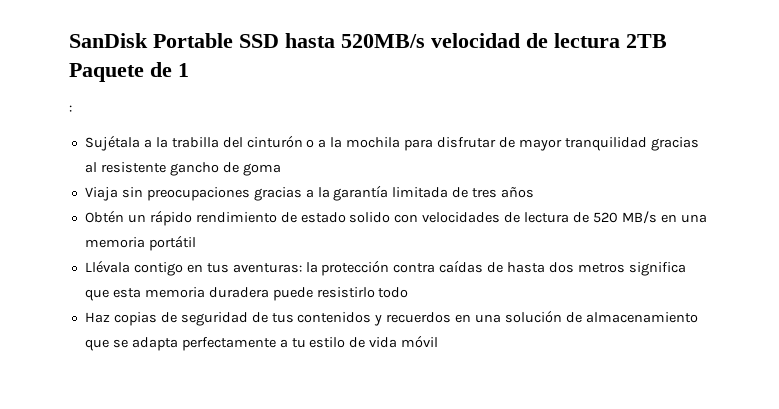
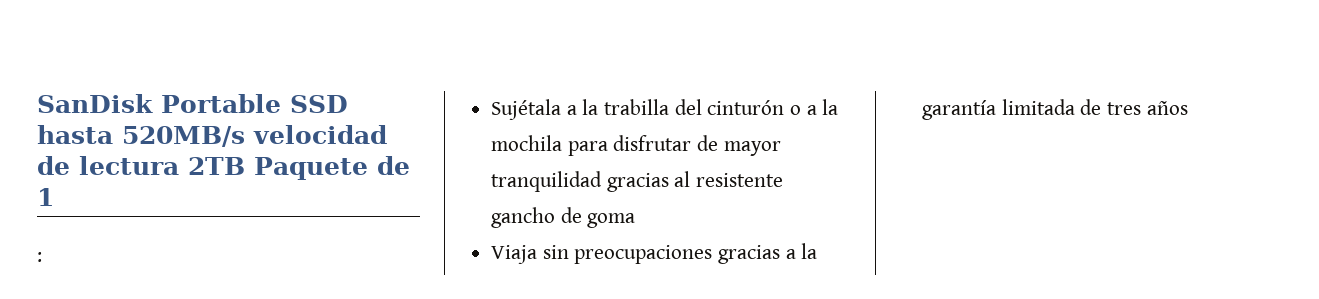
- Obtén un rápido rendimiento de estado solido con velocidades de lectura de 520 MB/s en una memoria portátil
- Llévala contigo en tus aventuras: la protección contra caídas de hasta dos metros significa que esta memoria duradera puede resistirlo todo
- Haz copias de seguridad de tus contenidos y recuerdos en una solución de almacenamiento que se adapta perfectamente a tu estilo de vida móvil

